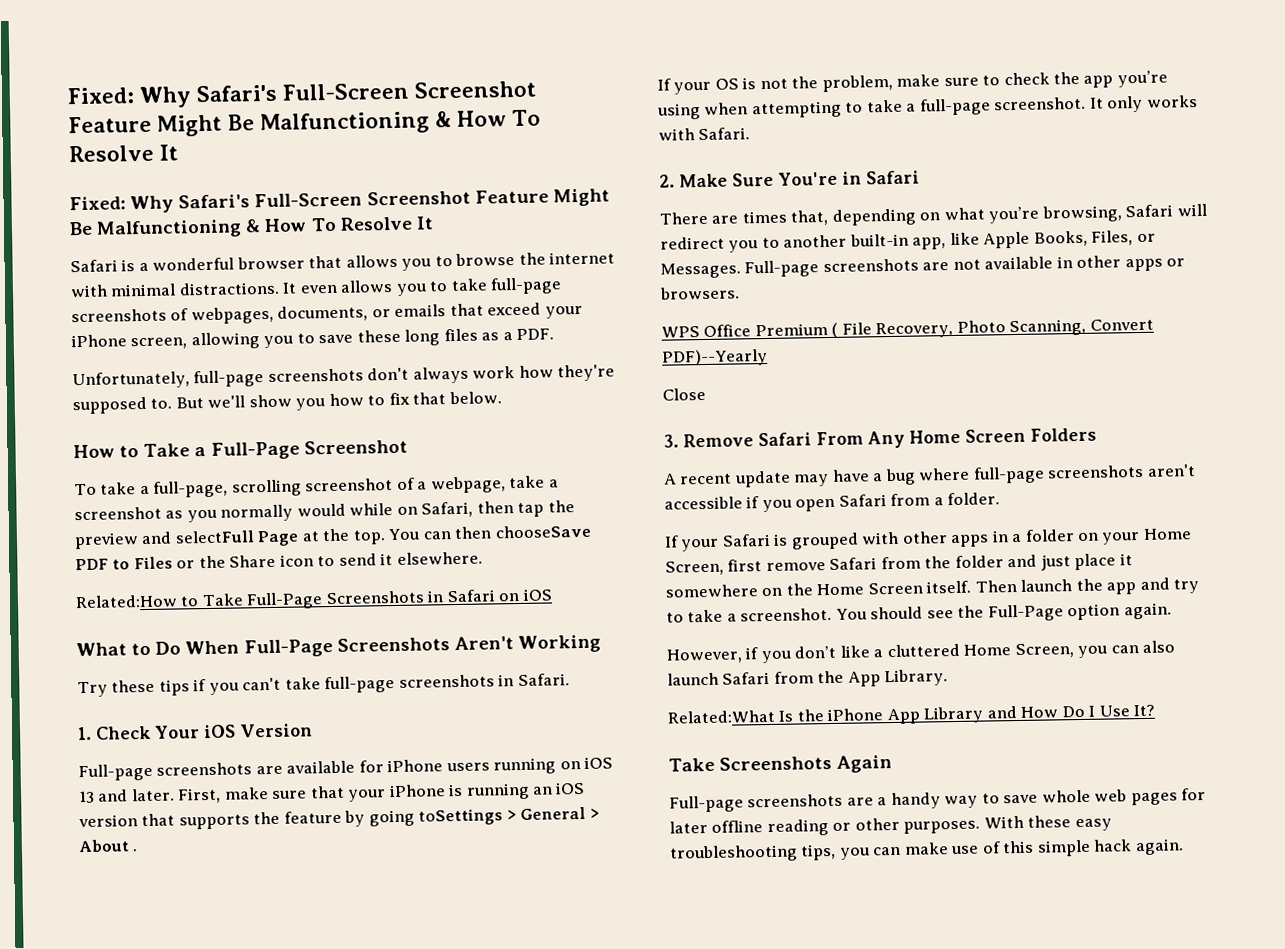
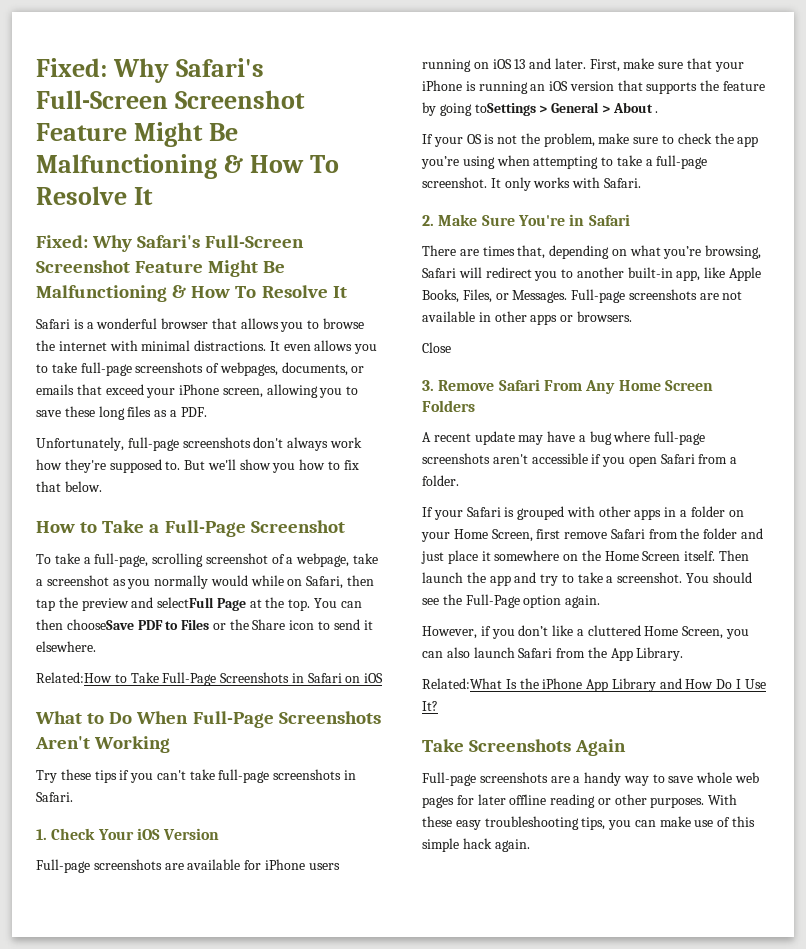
- WPS Office Premium ( File Recovery, Photo Scanning, Convert PDF)--Yearly

